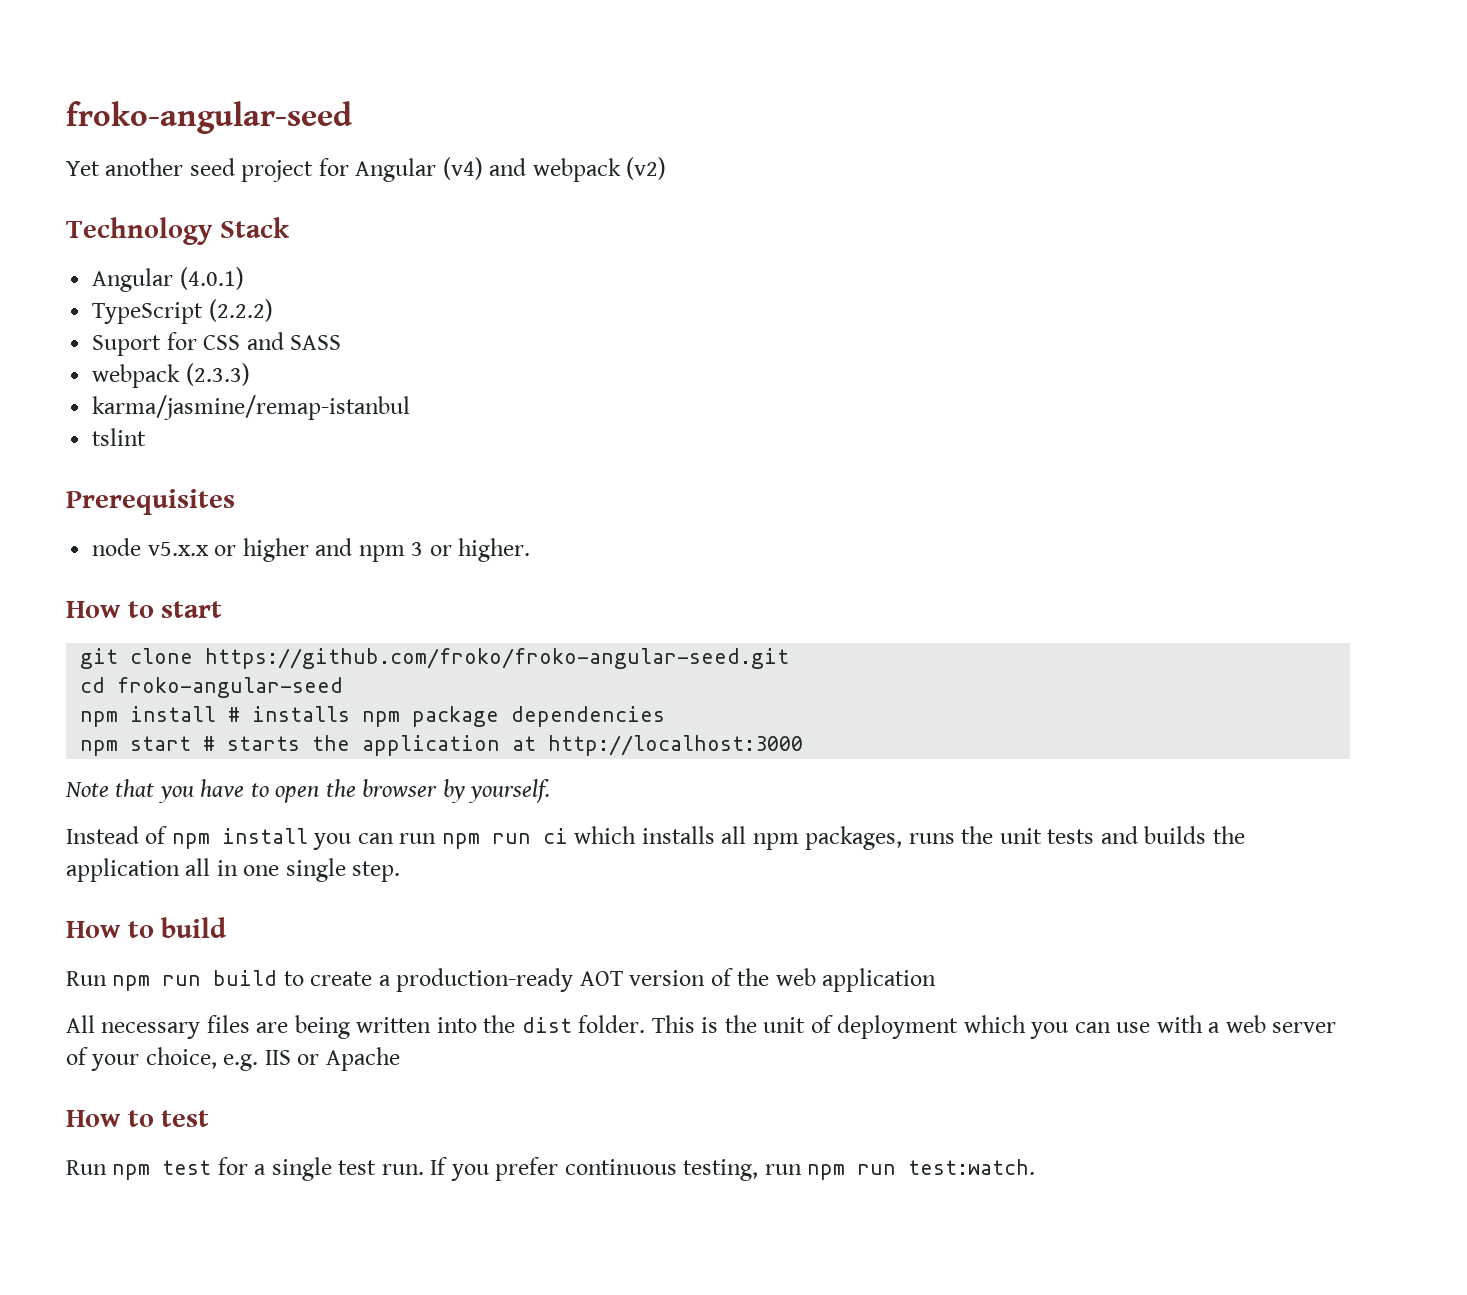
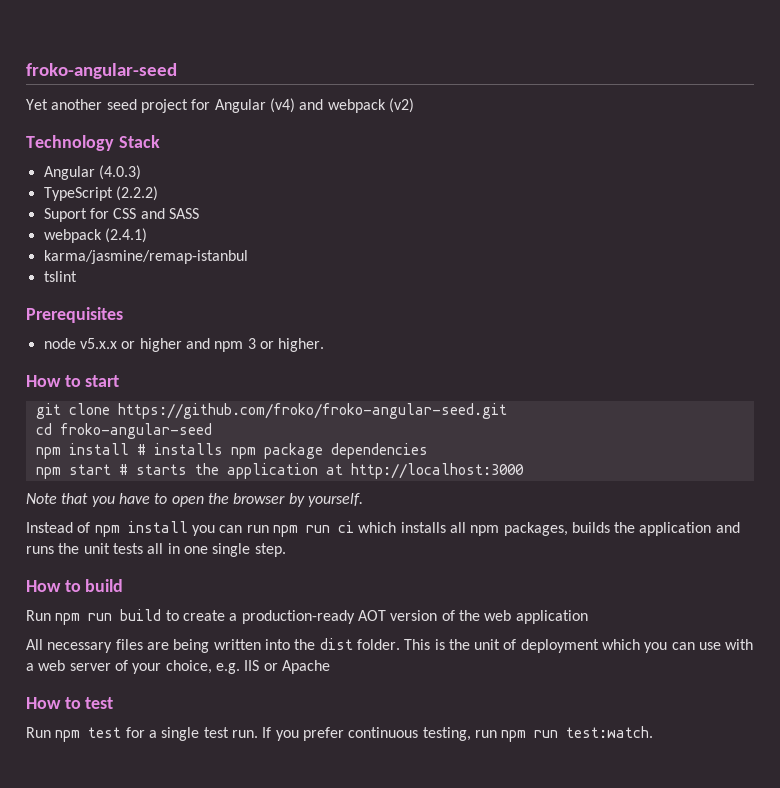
- Angular (4.0.1)
+ Angular (4.0.3)
- webpack (2.3.3)
+ webpack (2.4.1)
- Instead of npm install you can run npm run ci which installs all npm packages, runs the unit tests and builds the application all in one single step.
+ Instead of npm install you can run npm run ci which installs all npm packages, builds the application and runs the unit tests all in one single step.

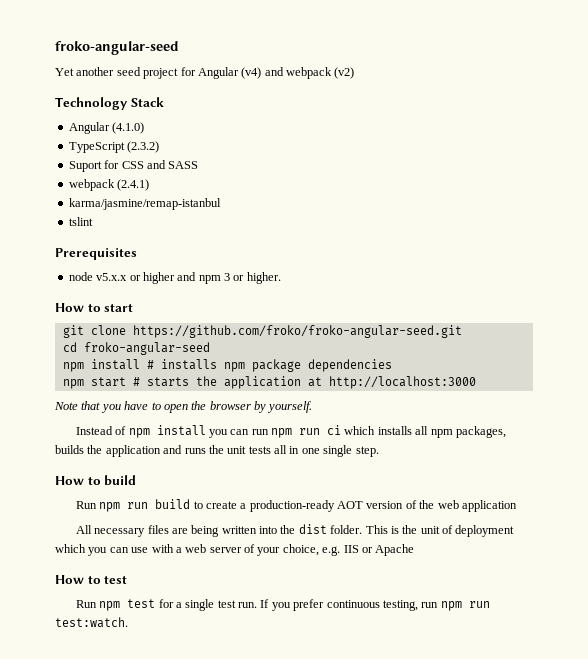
- Angular (4.0.3)
+ Angular (4.1.0)
- TypeScript (2.2.2)
+ TypeScript (2.3.2)

